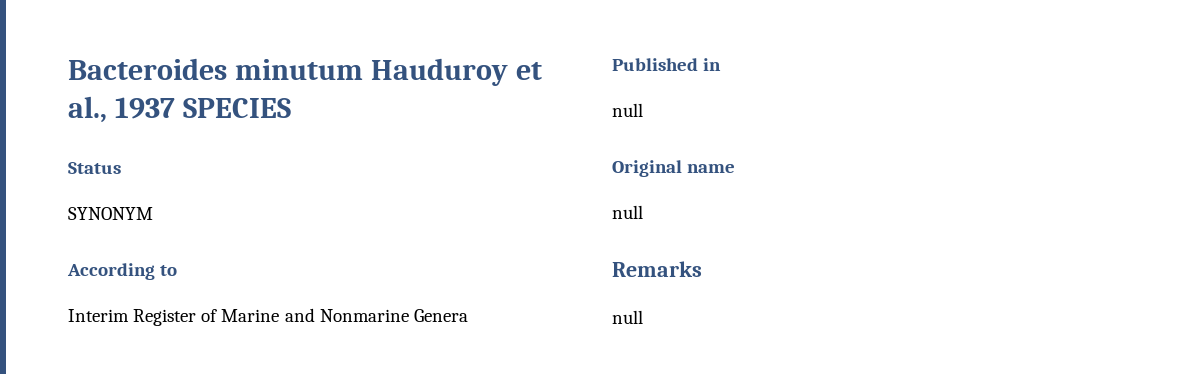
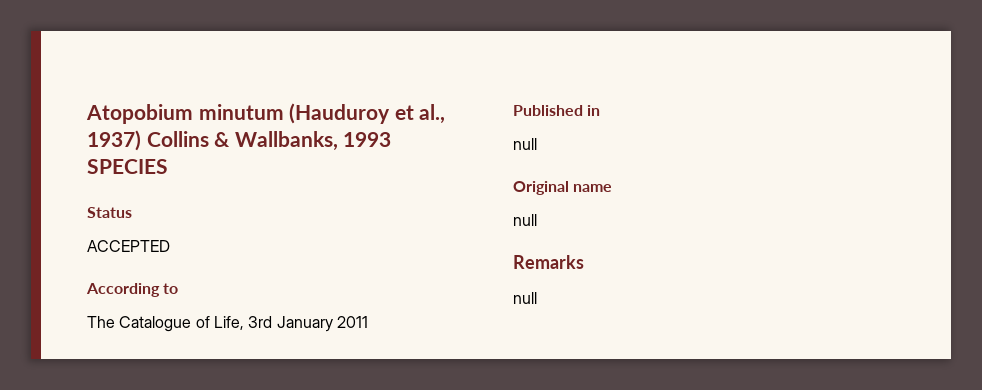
- Bacteroides minutum Hauduroy et al., 1937 SPECIES
+ Atopobium minutum (Hauduroy et al., 1937) Collins & Wallbanks, 1993 SPECIES
- SYNONYM
+ ACCEPTED
- Interim Register of Marine and Nonmarine Genera
+ The Catalogue of Life, 3rd January 2011

